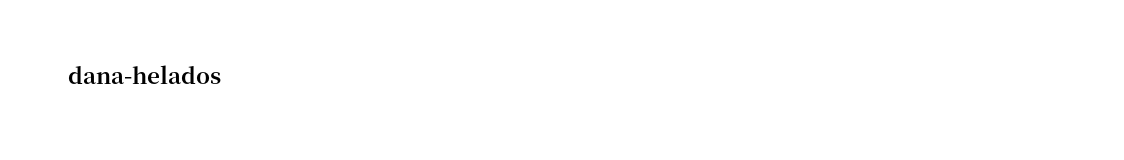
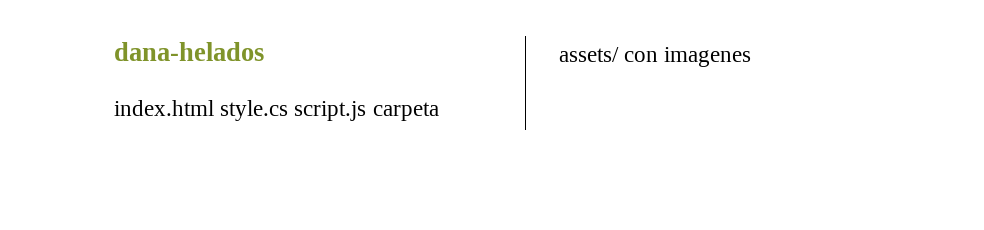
+ index.html style.cs script.js carpeta assets/ con imagenes

